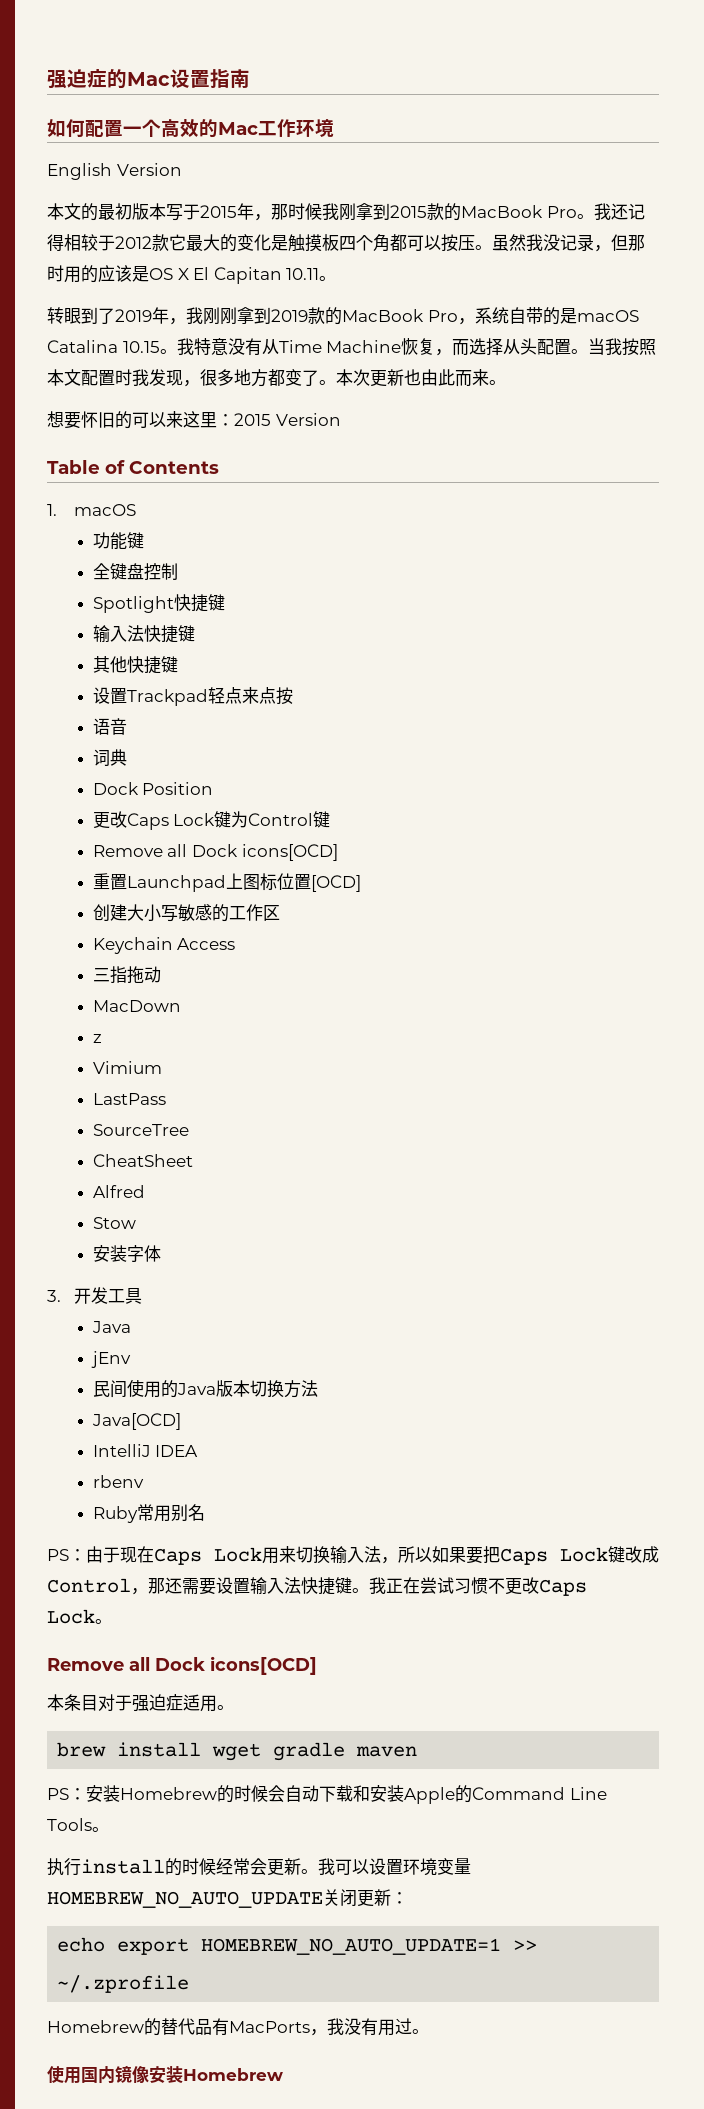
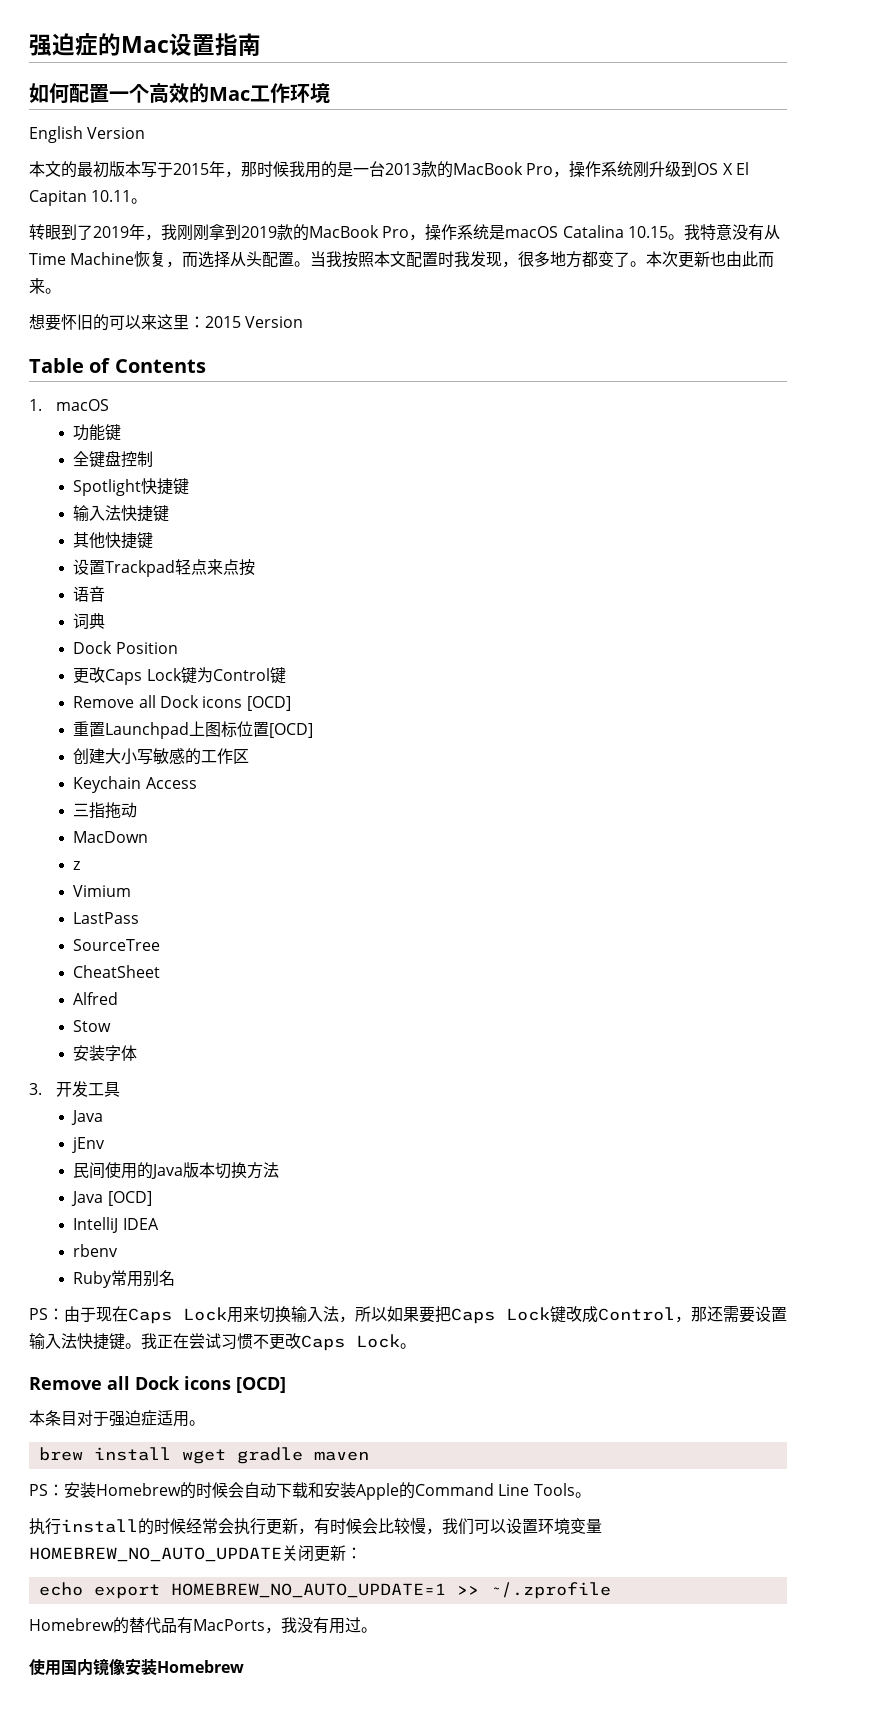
- 本文的最初版本写于2015年，那时候我刚拿到2015款的MacBook Pro。我还记得相较于2012款它最大的变化是触摸板四个角都可以按压。虽然我没记录，但那时用的应该是OS X El Capitan 10.11。
+ 本文的最初版本写于2015年，那时候我用的是一台2013款的MacBook Pro，操作系统刚升级到OS X El Capitan 10.11。
- 转眼到了2019年，我刚刚拿到2019款的MacBook Pro，系统自带的是macOS Catalina 10.15。
+ 转眼到了2019年，我刚刚拿到2019款的MacBook Pro，操作系统是macOS Catalina 10.15。
  更改Caps Lock键为Control键
- Remove all Dock icons[OCD]
+ Remove all Dock icons [OCD]
- Java[OCD]
+ Java [OCD]
  我正在尝试习惯不更改Caps Lock。
- Remove all Dock icons[OCD]
+ Remove all Dock icons [OCD]
- 执行install的时候经常会更新。我可以设置环境变量HOMEBREW_NO_AUTO_UPDATE关闭更新：
+ 执行install的时候经常会执行更新，有时候会比较慢，我们可以设置环境变量HOMEBREW_NO_AUTO_UPDATE关闭更新：

